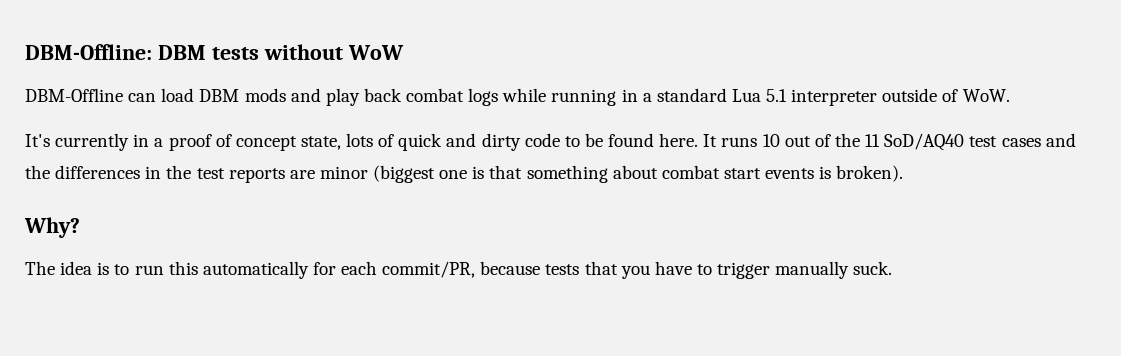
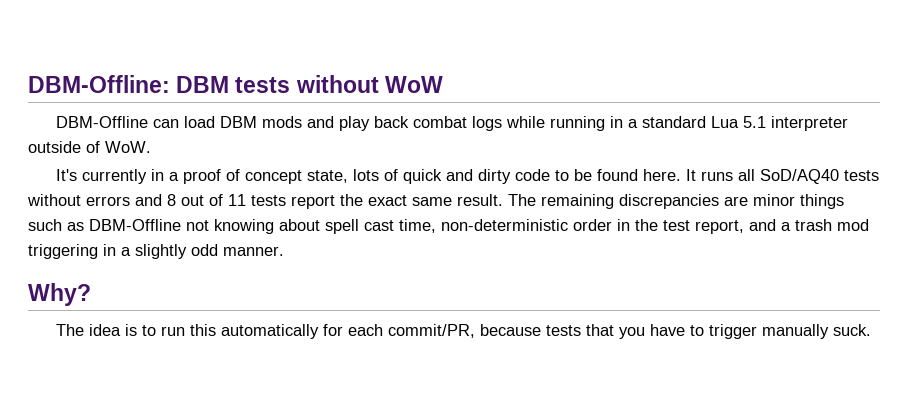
- It runs 10 out of the 11 SoD/AQ40 test cases and the differences in the test reports are minor (biggest one is that something about combat start events is broken).
+ It runs all SoD/AQ40 tests without errors and 8 out of 11 tests report the exact same result. The remaining discrepancies are minor things such as DBM-Offline not knowing about spell cast time, non-deterministic order in the test report, and a trash mod triggering in a slightly odd manner.

